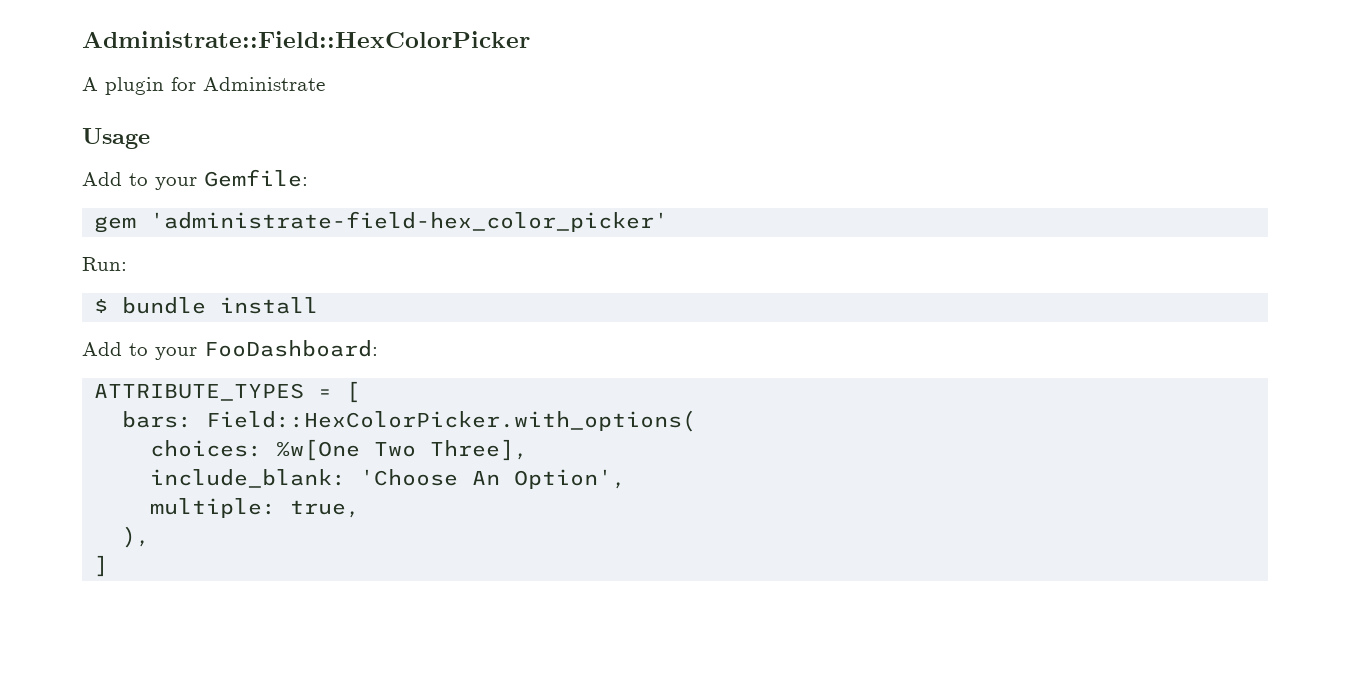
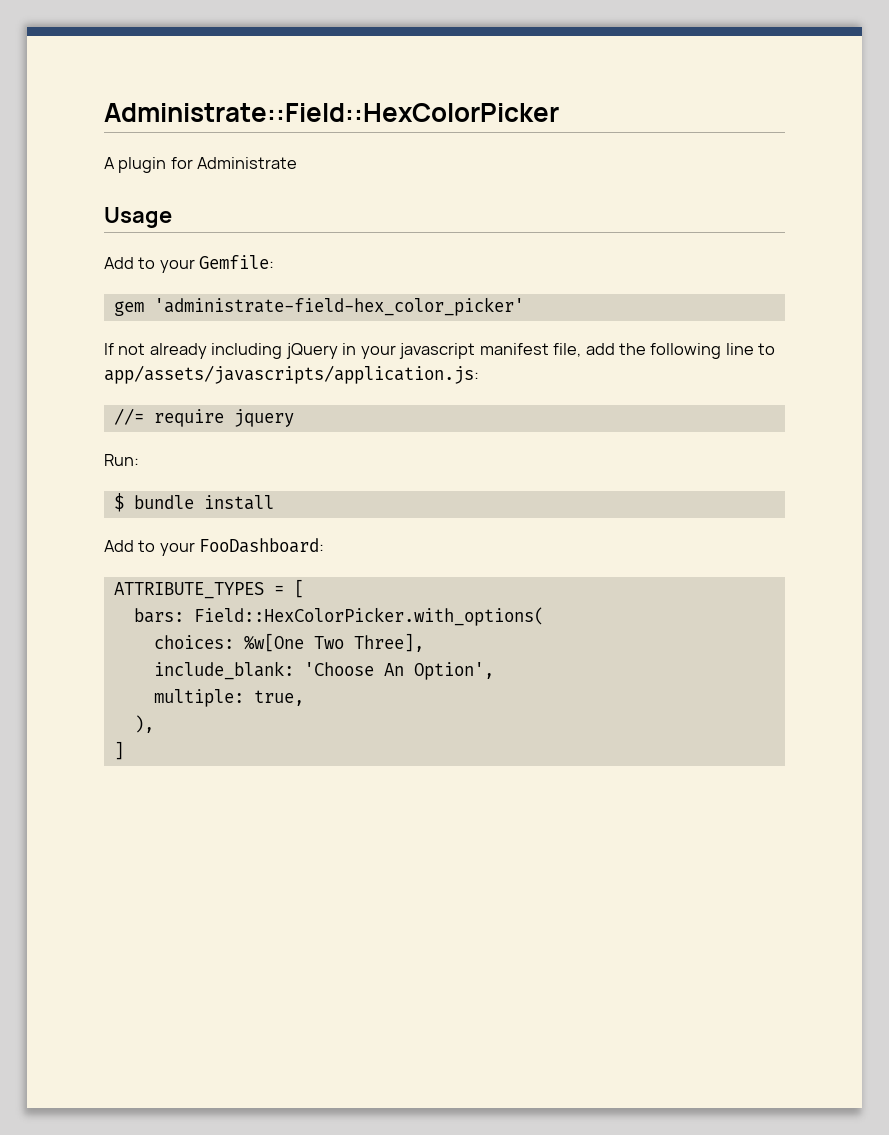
+ If not already including jQuery in your javascript manifest file, add the following line to app/assets/javascripts/application.js:
+ //= require jquery

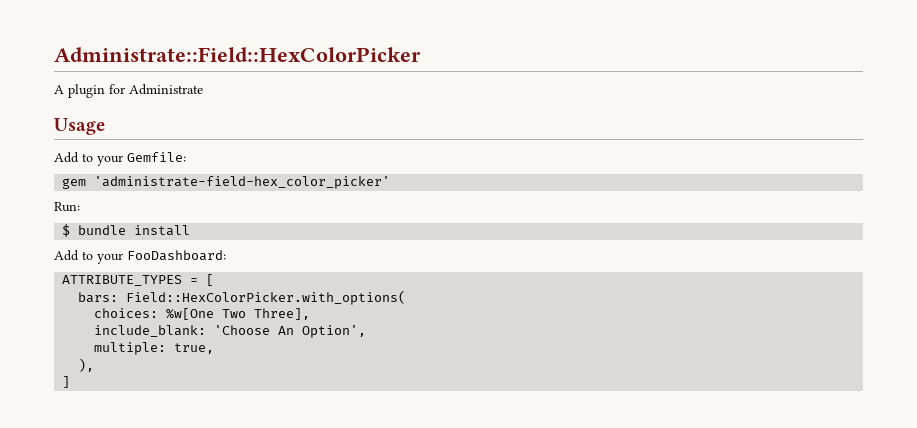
- If not already including jQuery in your javascript manifest file, add the following line to app/assets/javascripts/application.js:
- //= require jquery

